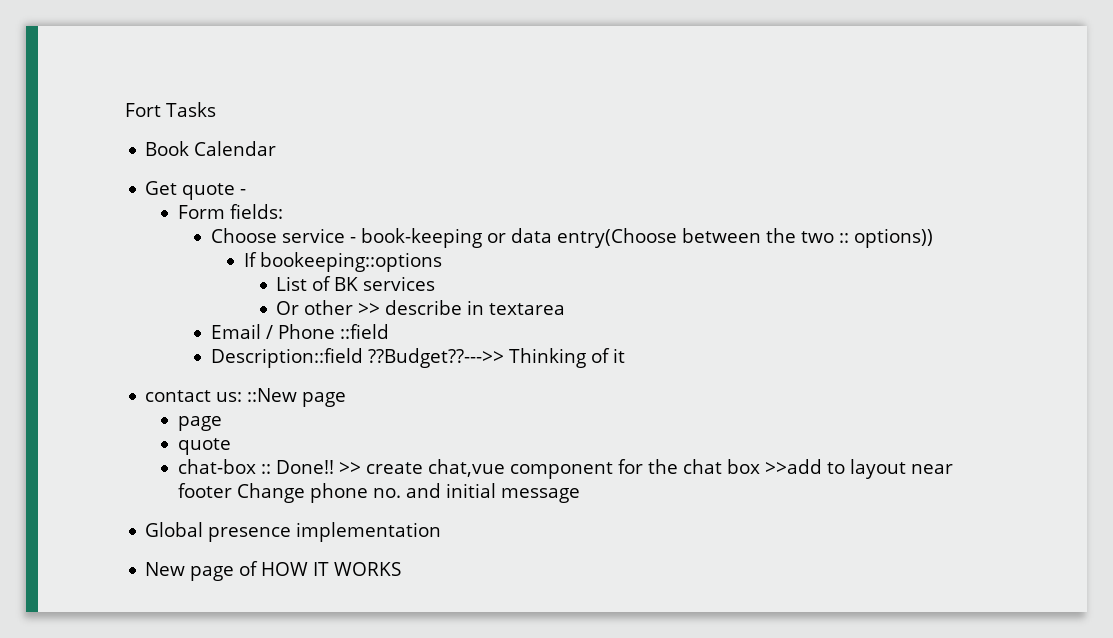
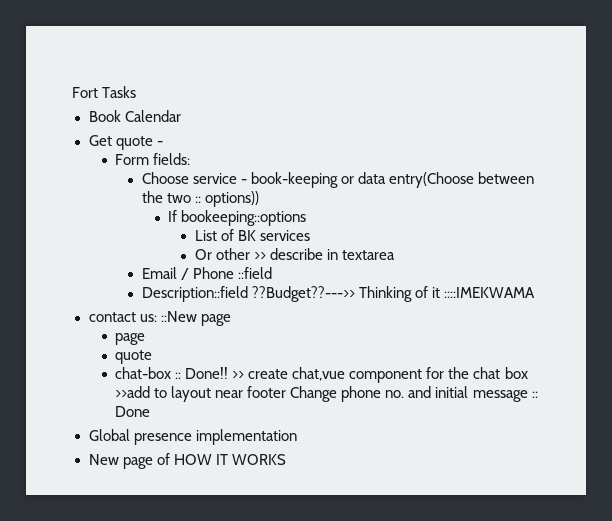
- Description::field ??Budget??--->> Thinking of it
+ Description::field ??Budget??--->> Thinking of it ::::IMEKWAMA
- >> create chat,vue component for the chat box >>add to layout near footer Change phone no. and initial message
+ >> create chat,vue component for the chat box >>add to layout near footer Change phone no. and initial message :: Done

